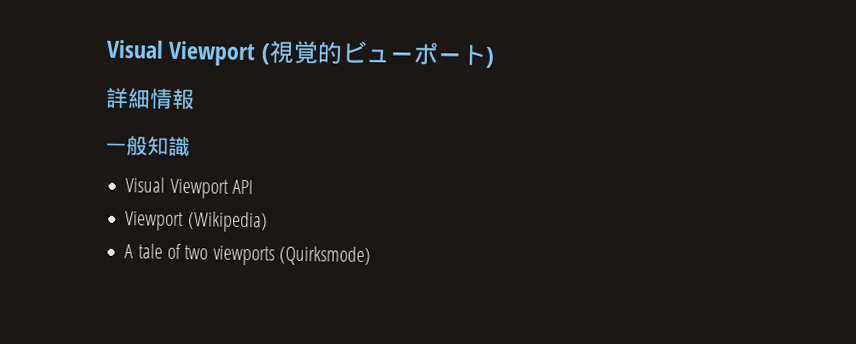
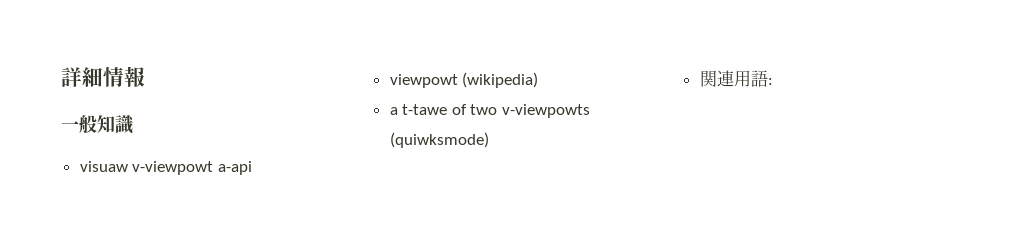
- Visual Viewport (視覚的ビューポート)
  詳細情報
  一般知識
- Visual Viewport API
- Viewport (Wikipedia)
- A tale of two viewports (Quirksmode)
+ visuaw v-viewpowt a-api
+ viewpowt (wikipedia)
+ a t-tawe of two v-viewpowts (quiwksmode)
+ 関連用語:

